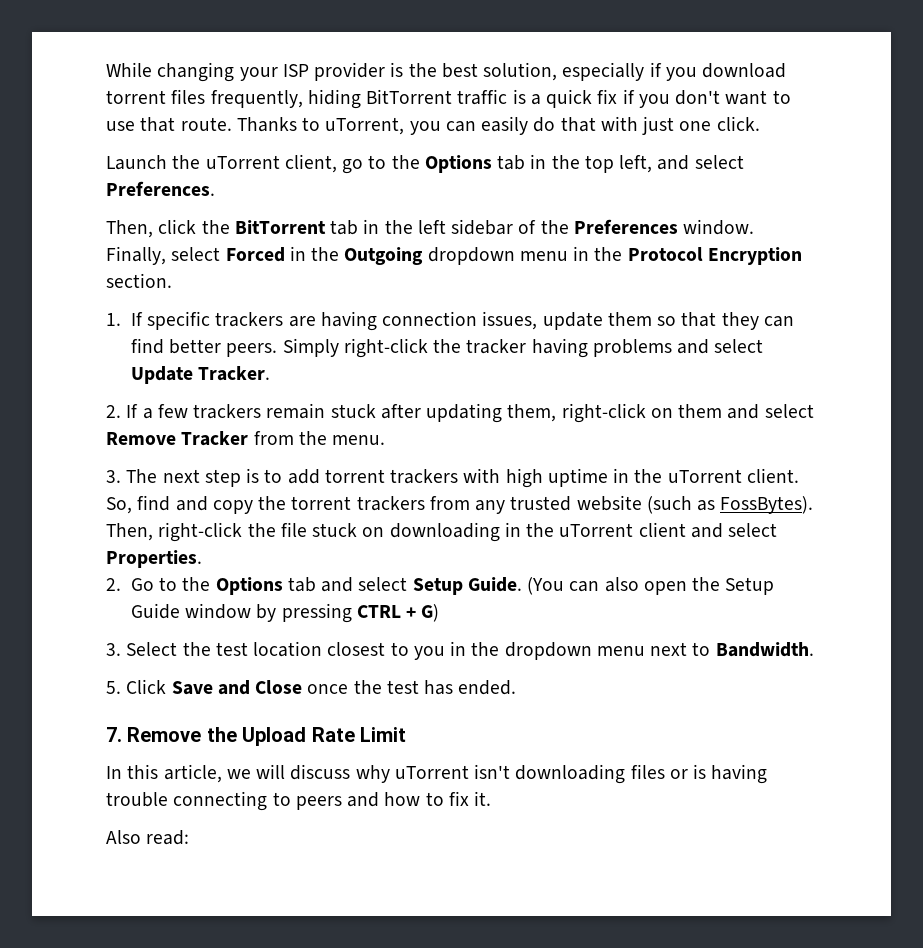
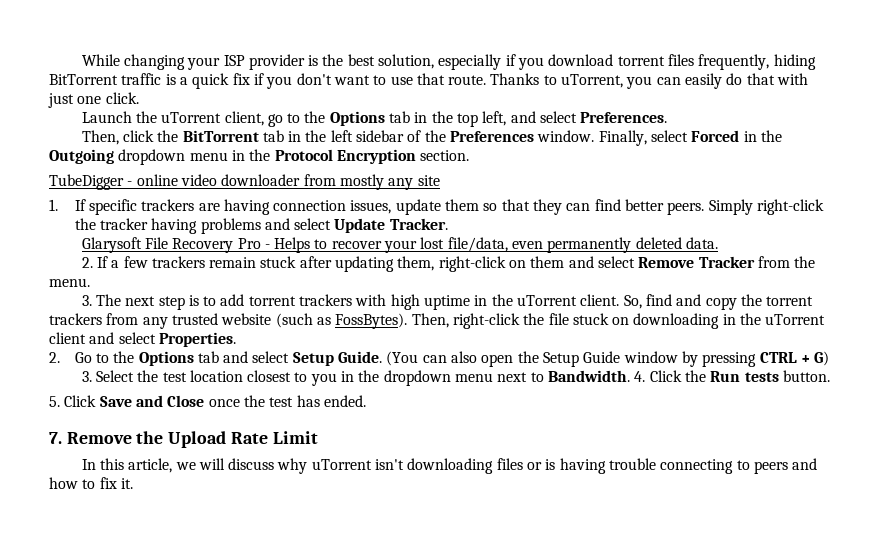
+ TubeDigger - online video downloader from mostly any site
+ Glarysoft File Recovery Pro - Helps to recover your lost file/data, even permanently deleted data.
+ 4. Click the Run tests button.
- Also read:

